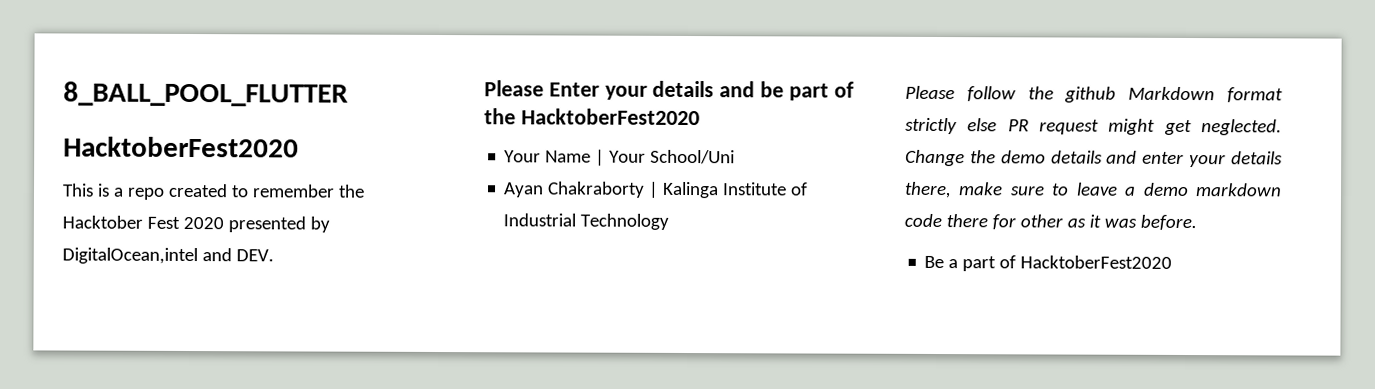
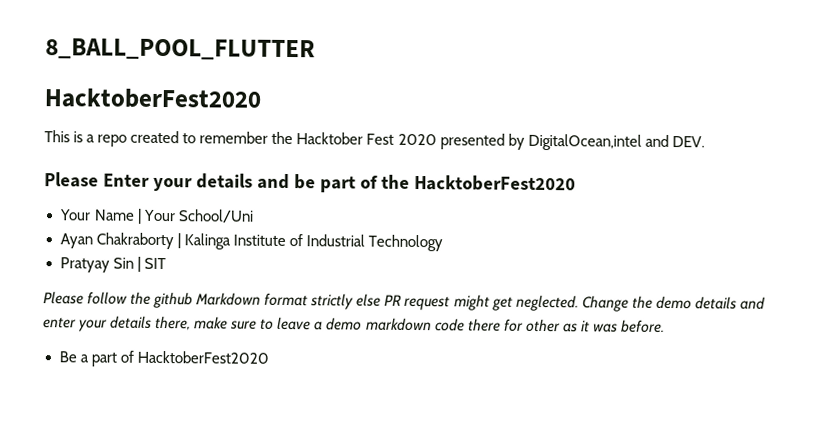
+ Pratyay Sin | SIT

